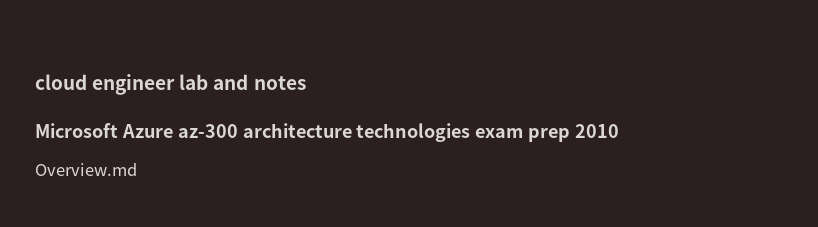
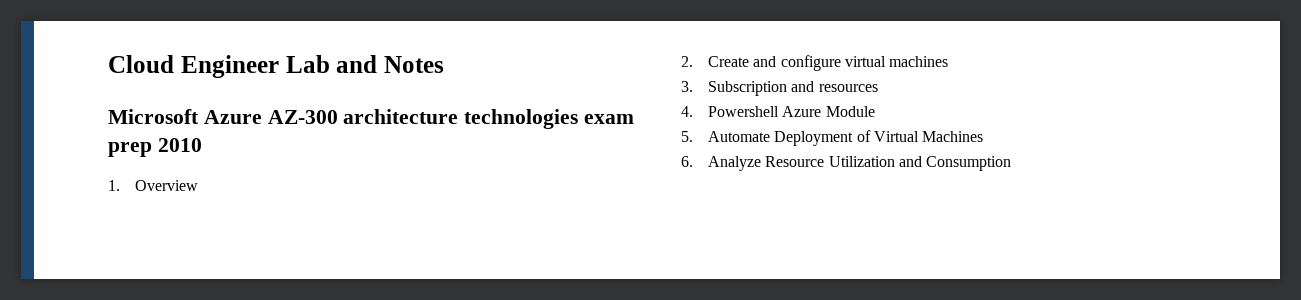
- cloud engineer lab and notes
+ Cloud Engineer Lab and Notes
- Microsoft Azure az-300 architecture technologies exam prep 2010
+ Microsoft Azure AZ-300 architecture technologies exam prep 2010
- Overview.md
+ 1. Overview
+ 2. Create and configure virtual machines
+ 3. Subscription and resources
+ 4. Powershell Azure Module
+ 5. Automate Deployment of Virtual Machines
+ 6. Analyze Resource Utilization and Consumption

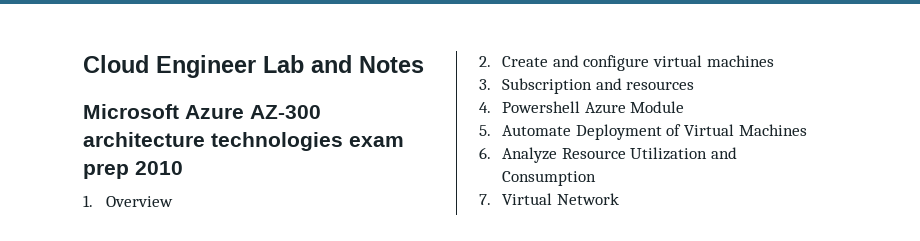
+ 7. Virtual Network

